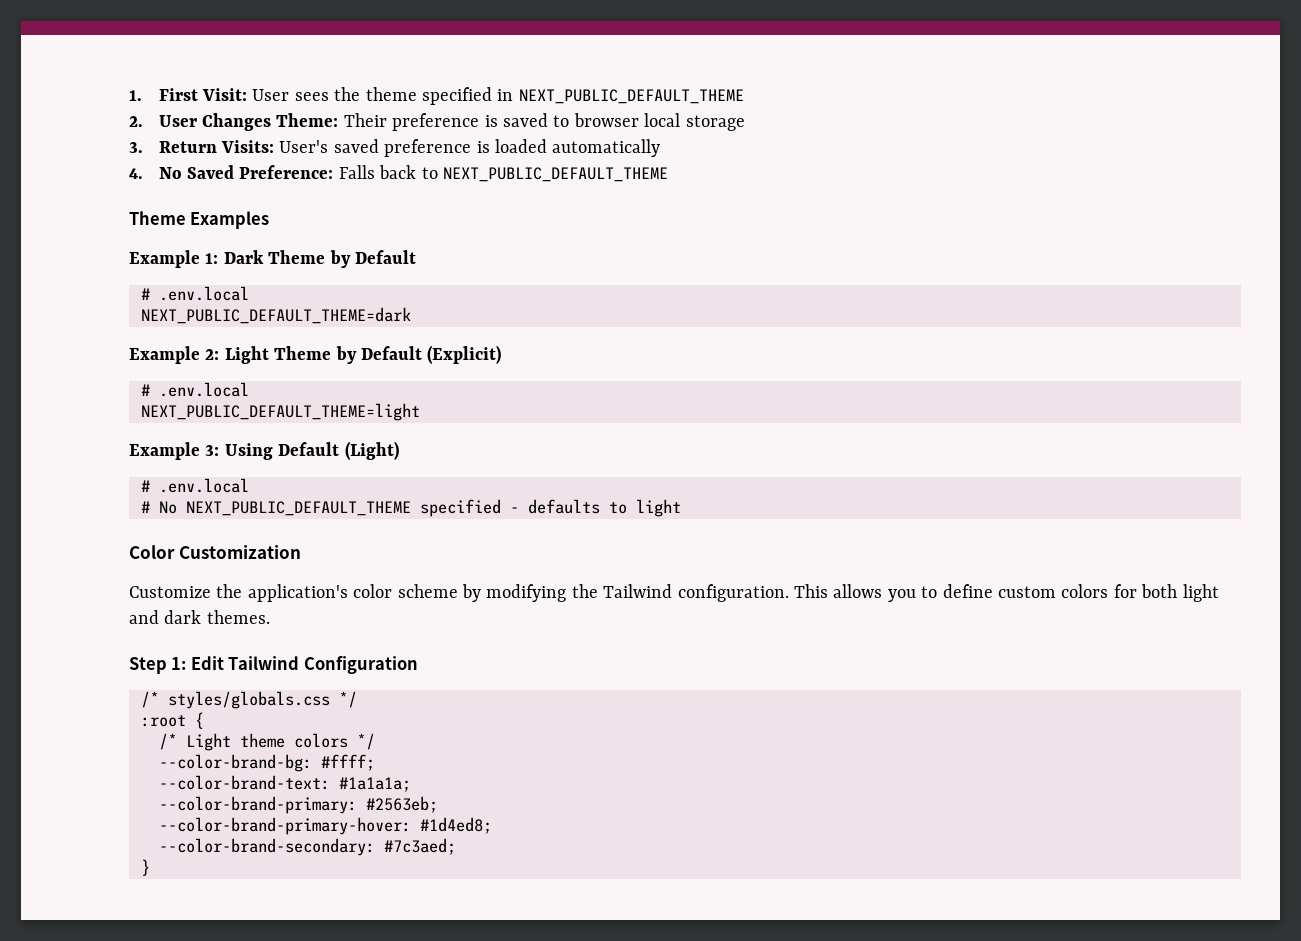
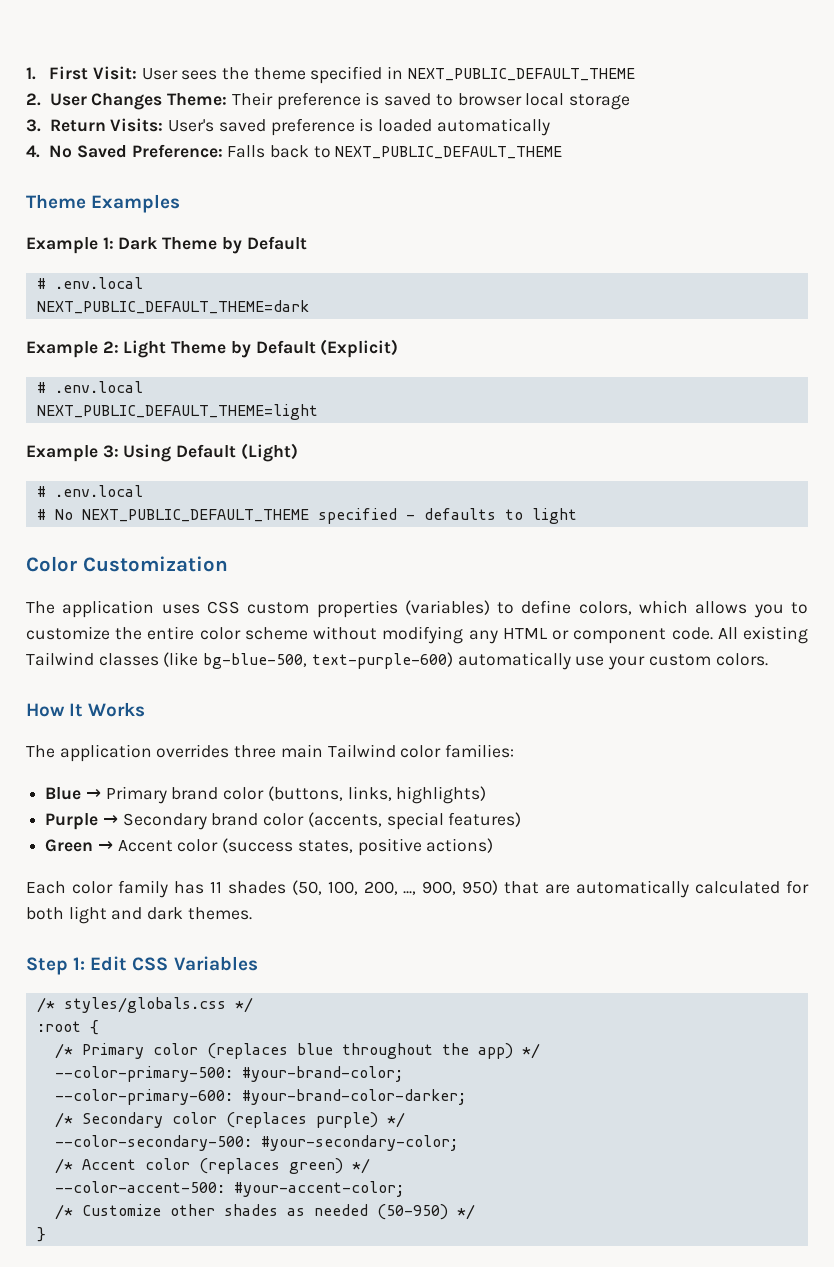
- Customize the application's color scheme by modifying the Tailwind configuration. This allows you to define custom colors for both light and dark themes.
+ The application uses CSS custom properties (variables) to define colors, which allows you to customize the entire color scheme without modifying any HTML or component code. All existing Tailwind classes (like bg-blue-500, text-purple-600) automatically use your custom colors.
+ How It Works
+ The application overrides three main Tailwind color families:
+ Blue → Primary brand color (buttons, links, highlights)
+ Purple → Secondary brand color (accents, special features)
+ Green → Accent color (success states, positive actions)
+ Each color family has 11 shades (50, 100, 200, ..., 900, 950) that are automatically calculated for both light and dark themes.
- Step 1: Edit Tailwind Configuration
+ Step 1: Edit CSS Variables
- /* Light theme colors */
- --color-brand-bg: #ffff;
- --color-brand-text: #1a1a1a;
- --color-brand-primary: #2563eb;
- --color-brand-primary-hover: #1d4ed8;
- --color-brand-secondary: #7c3aed;
+ /* Primary color (replaces blue throughout the app) */
+ --color-primary-500: #your-brand-color;
+ --color-primary-600: #your-brand-color-darker;
+ /* Secondary color (replaces purple) */
+ --color-secondary-500: #your-secondary-color;
+ /* Accent color (replaces green) */
+ --color-accent-500: #your-accent-color;
+ /* Customize other shades as needed (50-950) */

